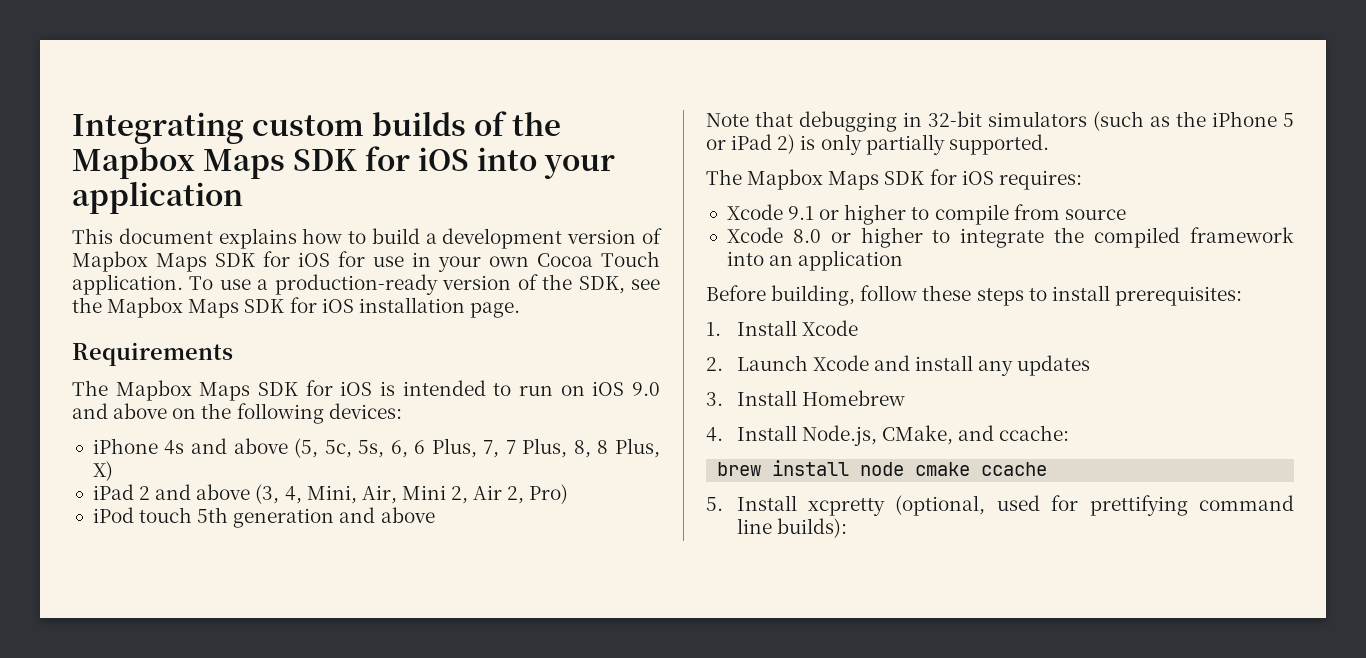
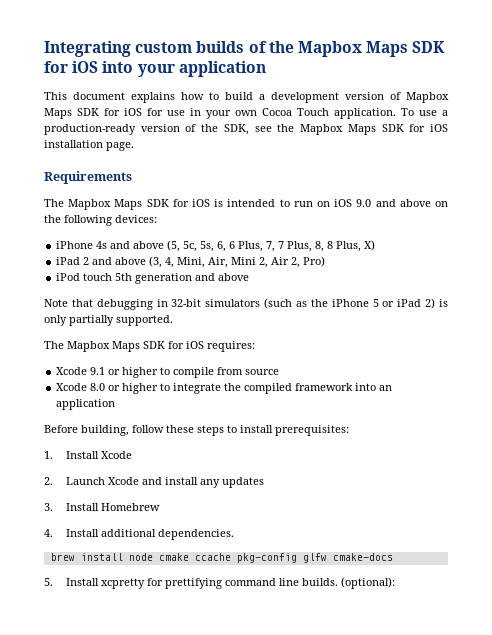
- 4. Install Node.js, CMake, and ccache:
+ 4. Install additional dependencies.
- brew install node cmake ccache
+ brew install node cmake ccache pkg-config glfw cmake-docs
- 5. Install xcpretty (optional, used for prettifying command line builds):
+ 5. Install xcpretty for prettifying command line builds. (optional):

